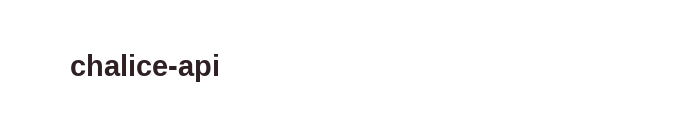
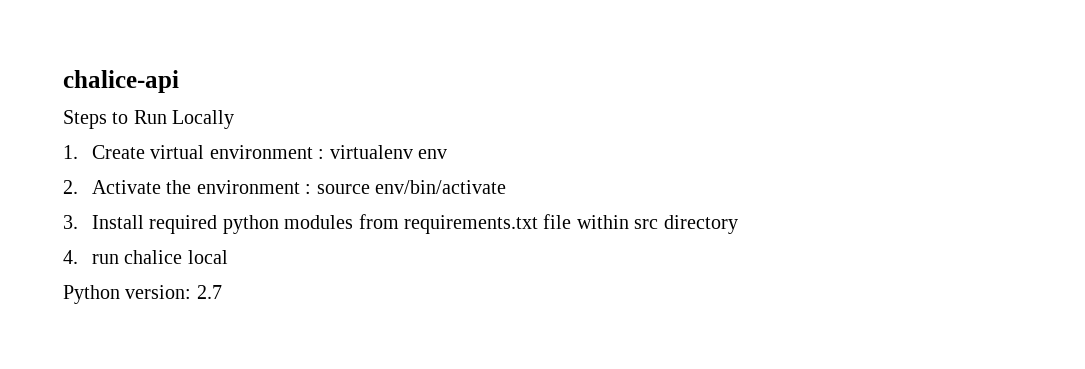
+ Steps to Run Locally
+ 1. Create virtual environment : virtualenv env
+ 2. Activate the environment : source env/bin/activate
+ 3. Install required python modules from requirements.txt file within src directory
+ 4. run chalice local
+ Python version: 2.7

